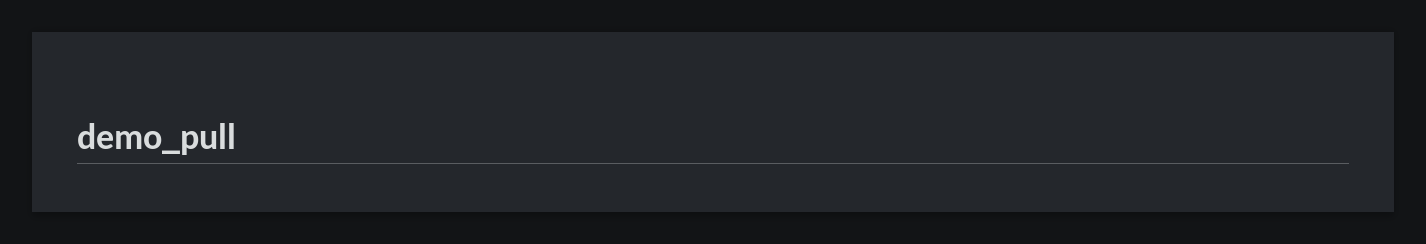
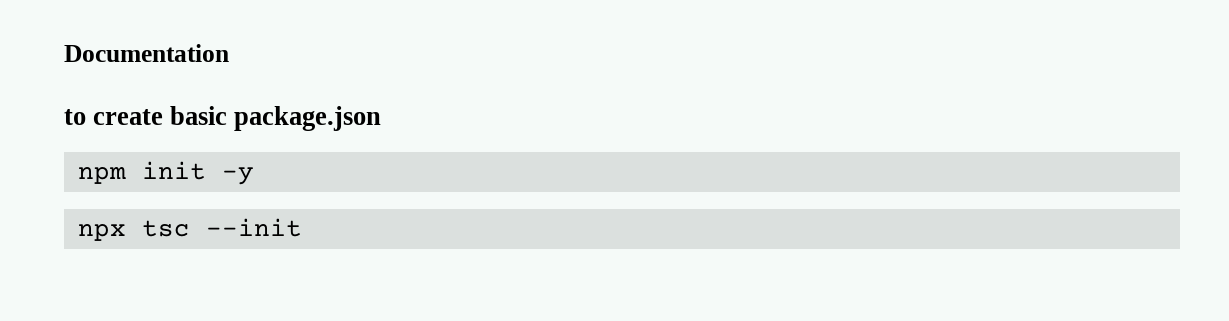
- demo_pull
+ Documentation
+ to create basic package.json
+ npm init -y
+ npx tsc --init

